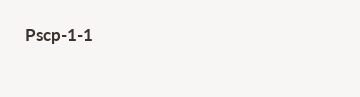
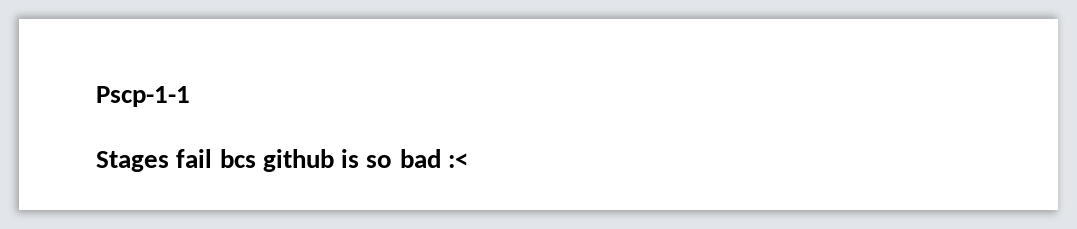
+ Stages fail bcs github is so bad :<

